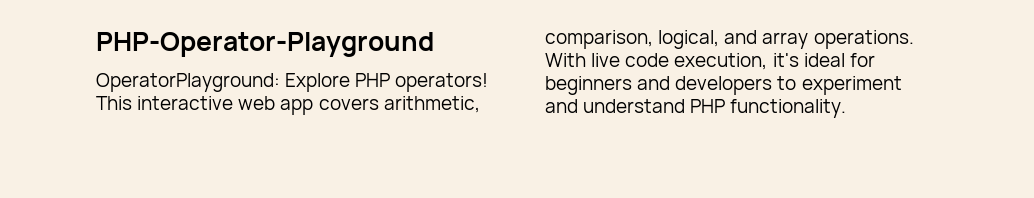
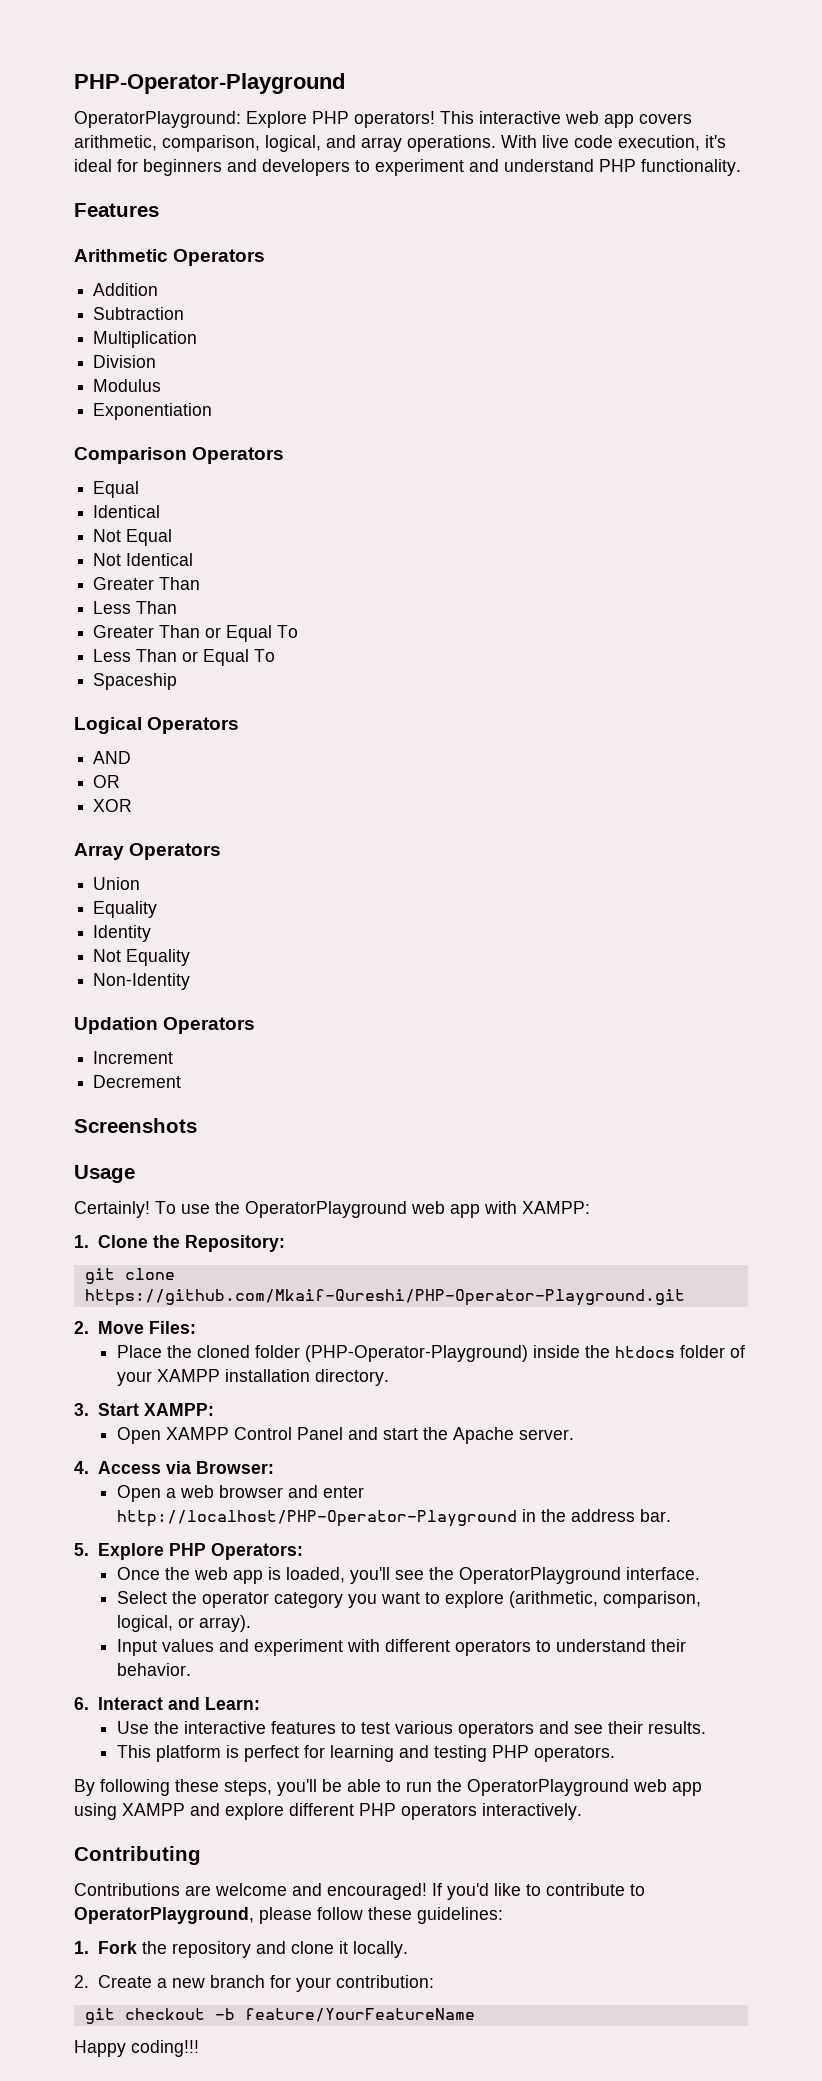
+ Features
+ Arithmetic Operators
+ Addition
+ Subtraction
+ Multiplication
+ Division
+ Modulus
+ Exponentiation
+ Comparison Operators
+ Equal
+ Identical
+ Not Equal
+ Not Identical
+ Greater Than
+ Less Than
+ Greater Than or Equal To
+ Less Than or Equal To
+ Spaceship
+ Logical Operators
+ AND
+ OR
+ XOR
+ Array Operators
+ Union
+ Equality
+ Identity
+ Not Equality
+ Non-Identity
+ Updation Operators
+ Increment
+ Decrement
+ Screenshots
+ Usage
+ Certainly! To use the OperatorPlayground web app with XAMPP:
+ 1. Clone the Repository:
+ git clone https://github.com/Mkaif-Qureshi/PHP-Operator-Playground.git
+ 2. Move Files:
+ Place the cloned folder (PHP-Operator-Playground) inside the htdocs folder of your XAMPP installation directory.
+ 3. Start XAMPP:
+ Open XAMPP Control Panel and start the Apache server.
+ 4. Access via Browser:
+ Open a web browser and enter http://localhost/PHP-Operator-Playground in the address bar.
+ 5. Explore PHP Operators:
+ Once the web app is loaded, you'll see the OperatorPlayground interface.
+ Select the operator category you want to explore (arithmetic, comparison, logical, or array).
+ Input values and experiment with different operators to understand their behavior.
+ 6. Interact and Learn:
+ Use the interactive features to test various operators and see their results.
+ This platform is perfect for learning and testing PHP operators.
+ By following these steps, you'll be able to run the OperatorPlayground web app using XAMPP and explore different PHP operators interactively.
+ Contributing
+ Contributions are welcome and encouraged! If you'd like to contribute to OperatorPlayground, please follow these guidelines:
+ 1. Fork the repository and clone it locally.
+ 2. Create a new branch for your contribution:
+ git checkout -b feature/YourFeatureName
+ Happy coding!!!

